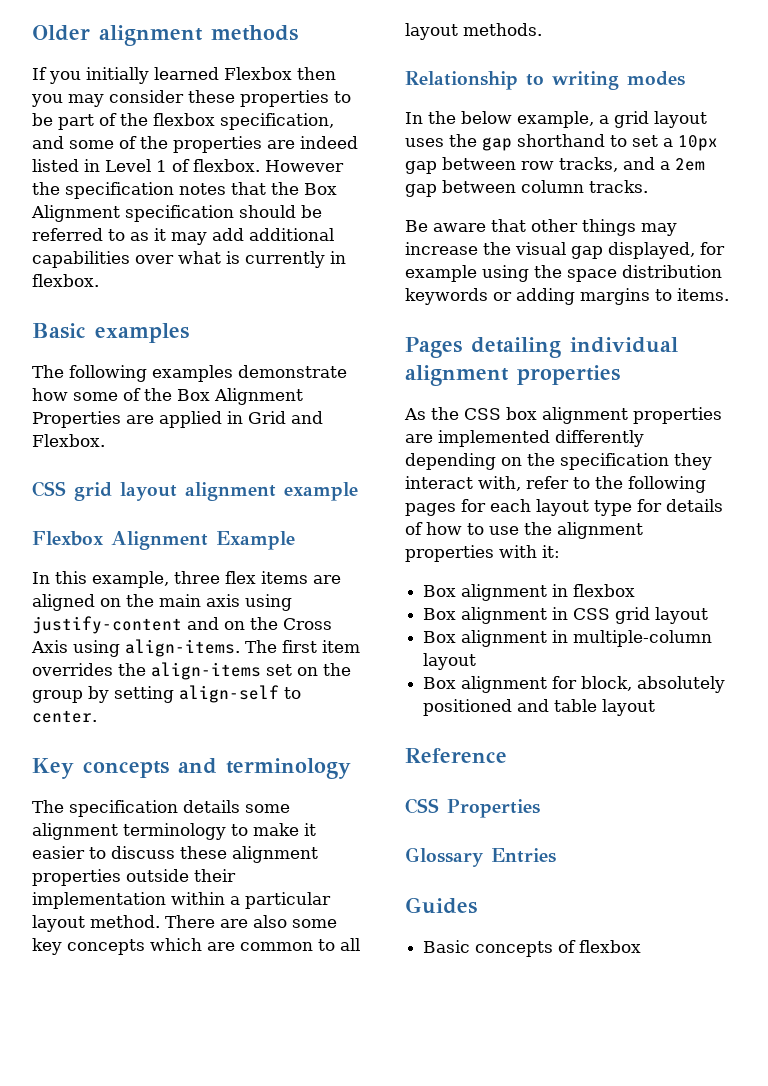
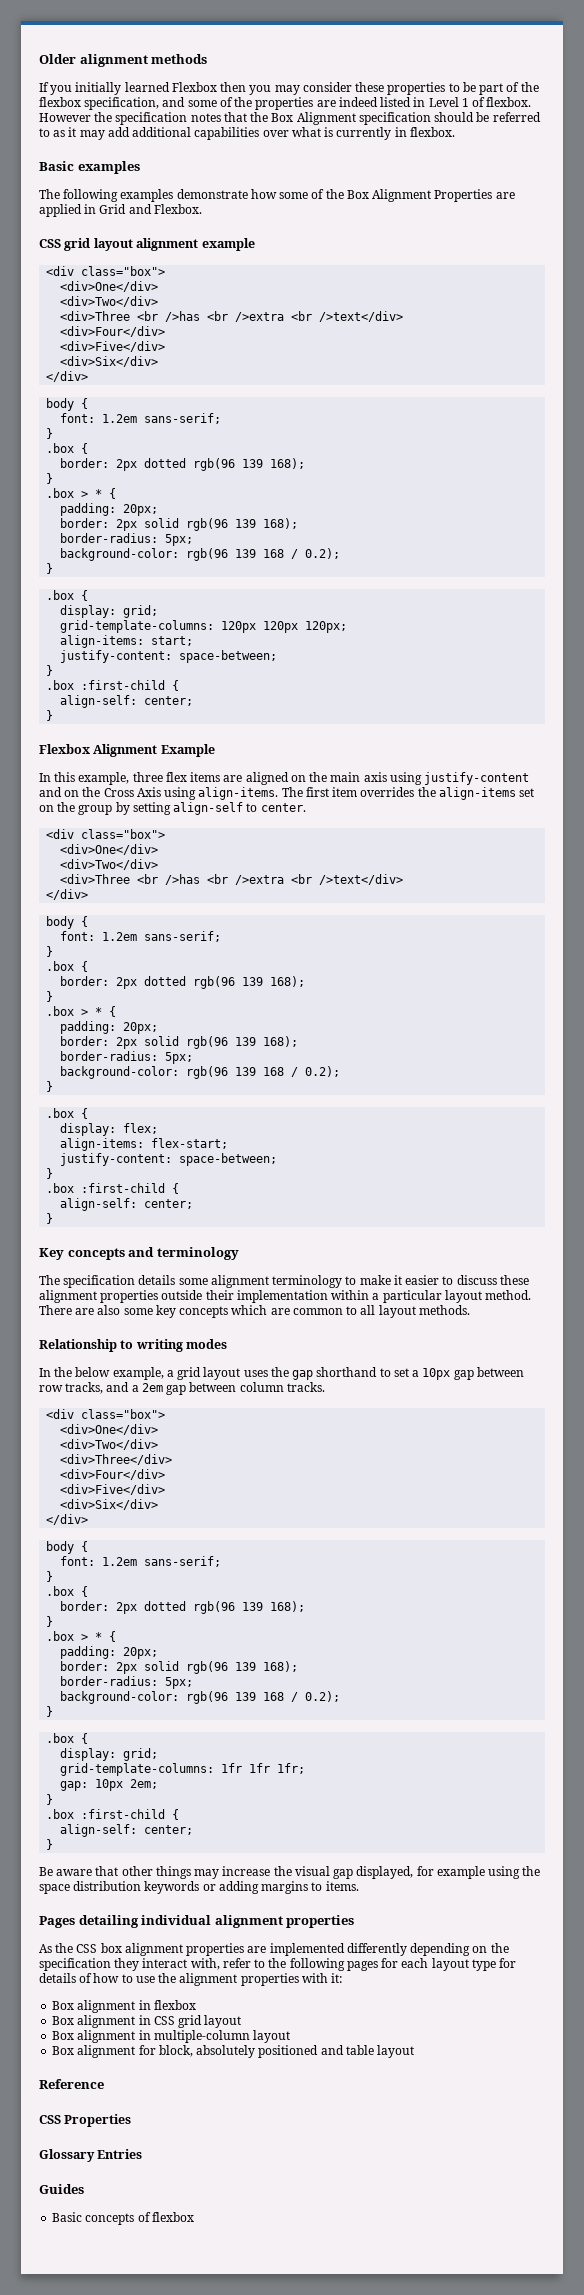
  CSS grid layout alignment example
+ <div class="box">
+ <div>One</div>
+ <div>Two</div>
+ <div>Three <br />has <br />extra <br />text</div>
+ <div>Four</div>
+ <div>Five</div>
+ <div>Six</div>
+ </div>
+ body {
+ font: 1.2em sans-serif;
+ }
+ .box {
+ border: 2px dotted rgb(96 139 168);
+ }
+ .box > * {
+ padding: 20px;
+ border: 2px solid rgb(96 139 168);
+ border-radius: 5px;
+ background-color: rgb(96 139 168 / 0.2);
+ }
+ .box {
+ display: grid;
+ grid-template-columns: 120px 120px 120px;
+ align-items: start;
+ justify-content: space-between;
+ }
+ .box :first-child {
+ align-self: center;
+ }
  The first item overrides the align-items set on the group by setting align-self to center.
+ <div class="box">
+ <div>One</div>
+ <div>Two</div>
+ <div>Three <br />has <br />extra <br />text</div>
+ </div>
+ body {
+ font: 1.2em sans-serif;
+ }
+ .box {
+ border: 2px dotted rgb(96 139 168);
+ }
+ .box > * {
+ padding: 20px;
+ border: 2px solid rgb(96 139 168);
+ border-radius: 5px;
+ background-color: rgb(96 139 168 / 0.2);
+ }
+ .box {
+ display: flex;
+ align-items: flex-start;
+ justify-content: space-between;
+ }
+ .box :first-child {
+ align-self: center;
+ }
  In the below example, a grid layout uses the gap shorthand to set a 10px gap between row tracks, and a 2em gap between column tracks.
+ <div class="box">
+ <div>One</div>
+ <div>Two</div>
+ <div>Three</div>
+ <div>Four</div>
+ <div>Five</div>
+ <div>Six</div>
+ </div>
+ body {
+ font: 1.2em sans-serif;
+ }
+ .box {
+ border: 2px dotted rgb(96 139 168);
+ }
+ .box > * {
+ padding: 20px;
+ border: 2px solid rgb(96 139 168);
+ border-radius: 5px;
+ background-color: rgb(96 139 168 / 0.2);
+ }
+ .box {
+ display: grid;
+ grid-template-columns: 1fr 1fr 1fr;
+ gap: 10px 2em;
+ }
+ .box :first-child {
+ align-self: center;
+ }

